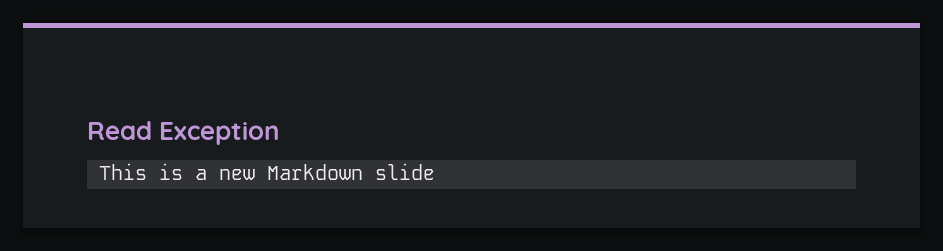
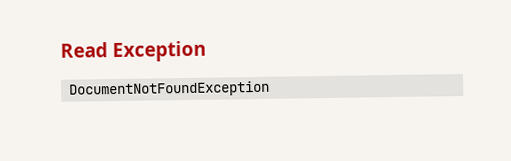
- This is a new Markdown slide
+ DocumentNotFoundException

